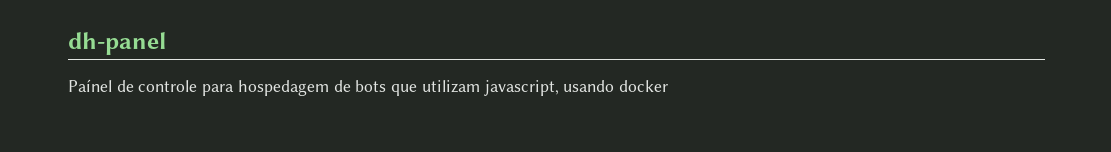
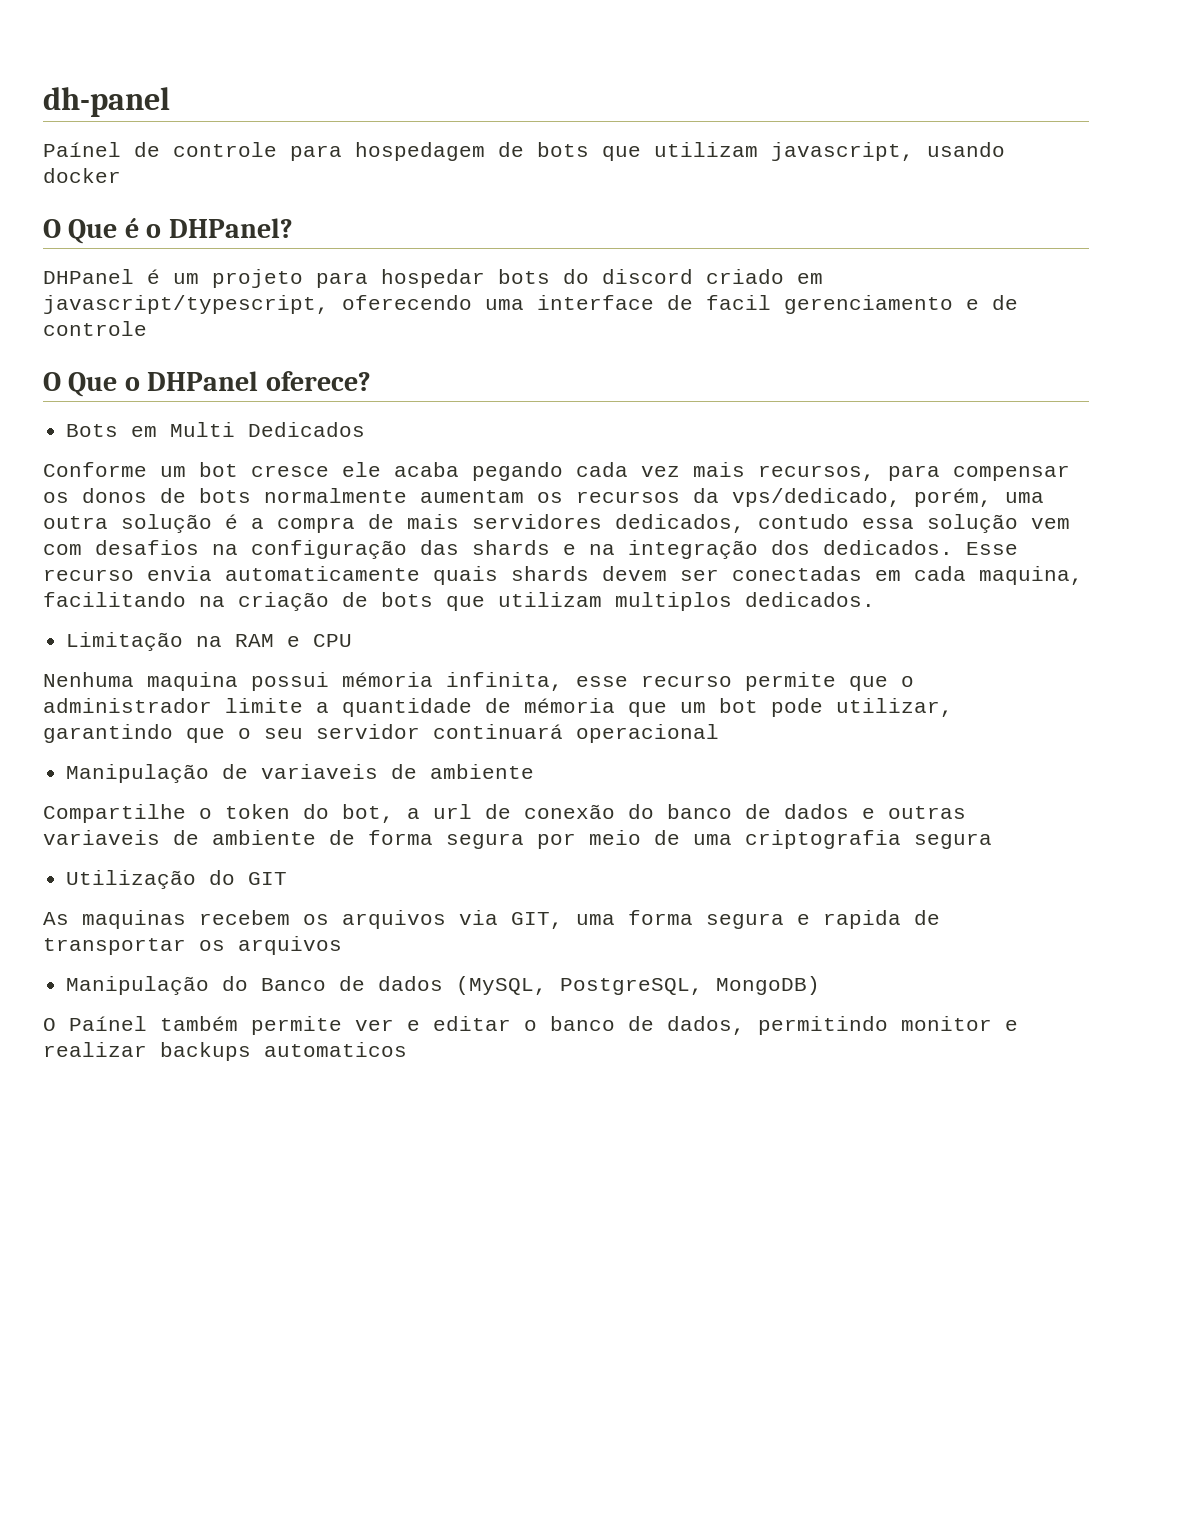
+ O Que é o DHPanel?
+ DHPanel é um projeto para hospedar bots do discord criado em javascript/typescript, oferecendo uma interface de facil gerenciamento e de controle
+ O Que o DHPanel oferece?
+ Bots em Multi Dedicados
+ Conforme um bot cresce ele acaba pegando cada vez mais recursos, para compensar os donos de bots normalmente aumentam os recursos da vps/dedicado, porém, uma outra solução é a compra de mais servidores dedicados, contudo essa solução vem com desafios na configuração das shards e na integração dos dedicados. Esse recurso envia automaticamente quais shards devem ser conectadas em cada maquina, facilitando na criação de bots que utilizam multiplos dedicados.
+ Limitação na RAM e CPU
+ Nenhuma maquina possui mémoria infinita, esse recurso permite que o administrador limite a quantidade de mémoria que um bot pode utilizar, garantindo que o seu servidor continuará operacional
+ Manipulação de variaveis de ambiente
+ Compartilhe o token do bot, a url de conexão do banco de dados e outras variaveis de ambiente de forma segura por meio de uma criptografia segura
+ Utilização do GIT
+ As maquinas recebem os arquivos via GIT, uma forma segura e rapida de transportar os arquivos
+ Manipulação do Banco de dados (MySQL, PostgreSQL, MongoDB)
+ O Paínel também permite ver e editar o banco de dados, permitindo monitor e realizar backups automaticos

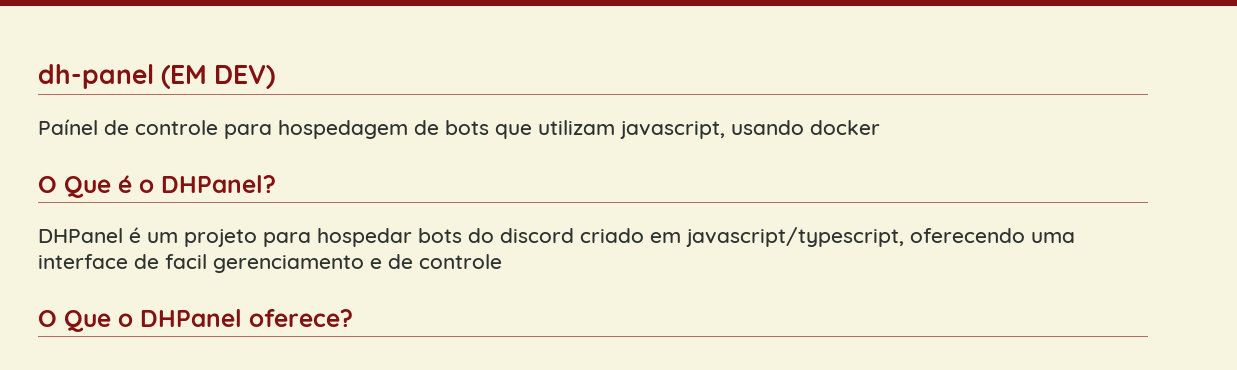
- dh-panel
+ dh-panel (EM DEV)
- Bots em Multi Dedicados
- Conforme um bot cresce ele acaba pegando cada vez mais recursos, para compensar os donos de bots normalmente aumentam os recursos da vps/dedicado, porém, uma outra solução é a compra de mais servidores dedicados, contudo essa solução vem com desafios na configuração das shards e na integração dos dedicados. Esse recurso envia automaticamente quais shards devem ser conectadas em cada maquina, facilitando na criação de bots que utilizam multiplos dedicados.
- Limitação na RAM e CPU
- Nenhuma maquina possui mémoria infinita, esse recurso permite que o administrador limite a quantidade de mémoria que um bot pode utilizar, garantindo que o seu servidor continuará operacional
- Manipulação de variaveis de ambiente
- Compartilhe o token do bot, a url de conexão do banco de dados e outras variaveis de ambiente de forma segura por meio de uma criptografia segura
- Utilização do GIT
- As maquinas recebem os arquivos via GIT, uma forma segura e rapida de transportar os arquivos
- Manipulação do Banco de dados (MySQL, PostgreSQL, MongoDB)
- O Paínel também permite ver e editar o banco de dados, permitindo monitor e realizar backups automaticos

